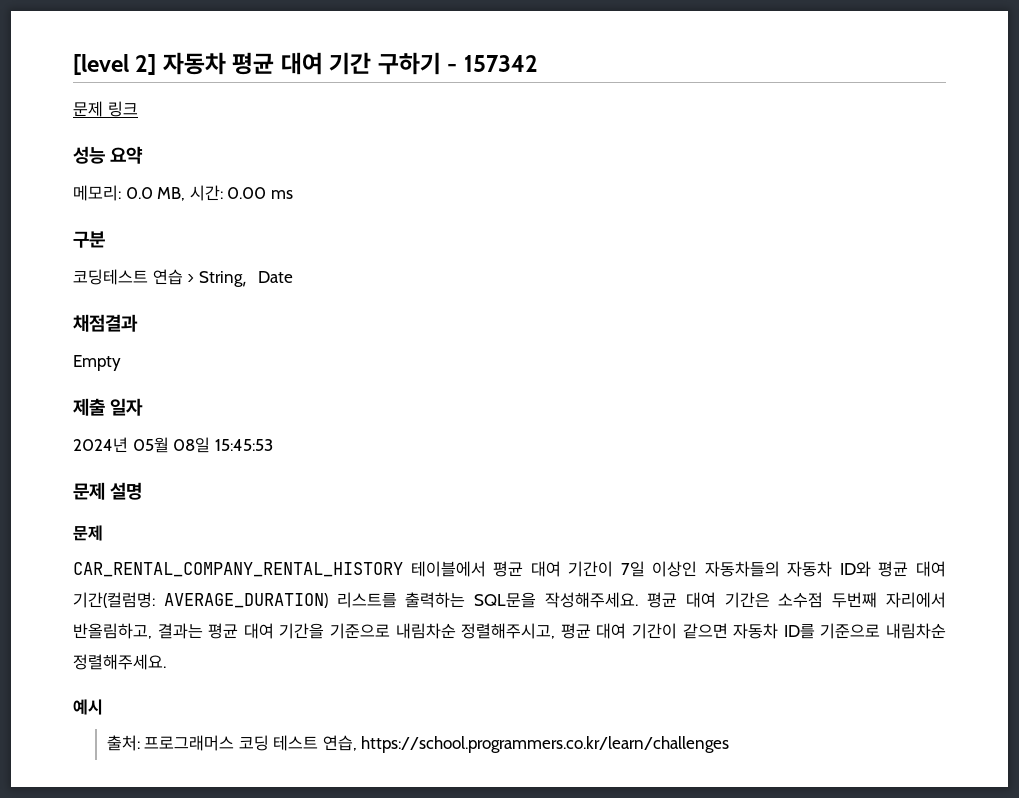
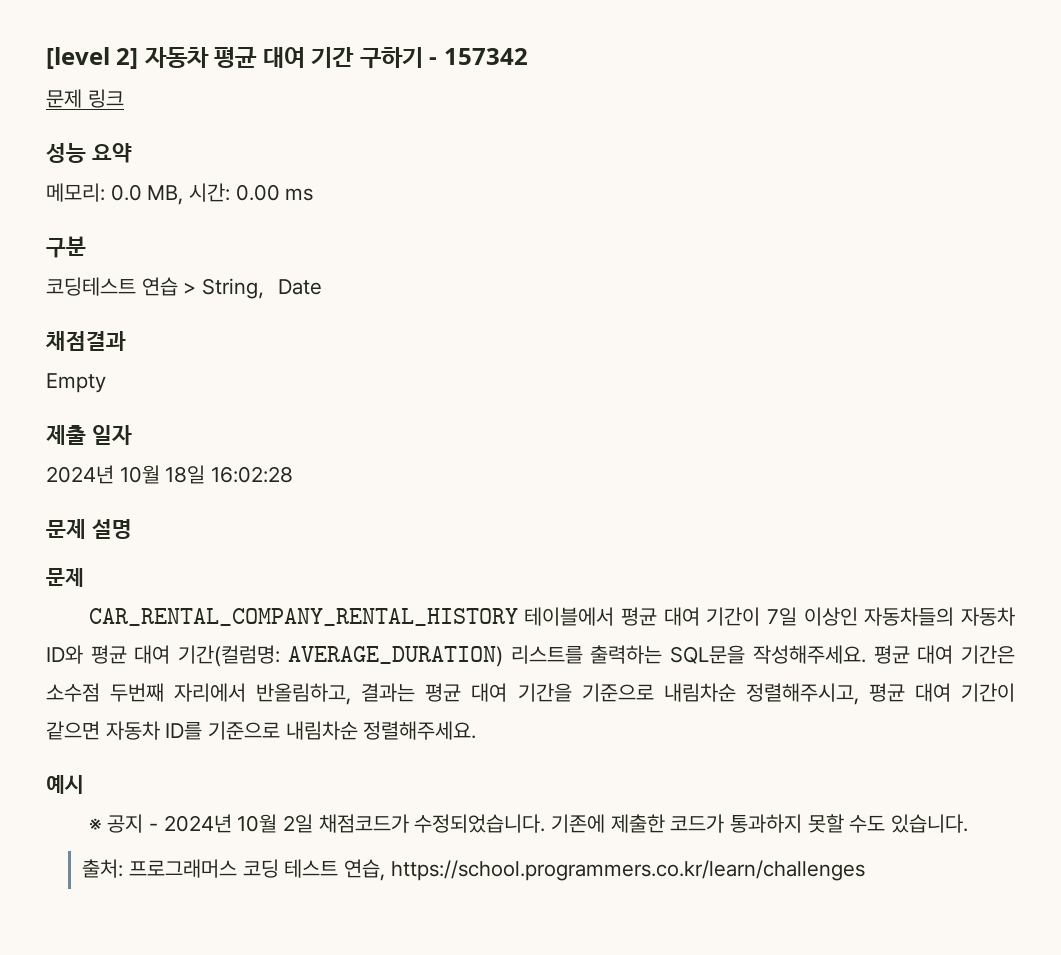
- 2024년 05월 08일 15:45:53
+ 2024년 10월 18일 16:02:28
+ ※ 공지 - 2024년 10월 2일 채점코드가 수정되었습니다. 기존에 제출한 코드가 통과하지 못할 수도 있습니다.

